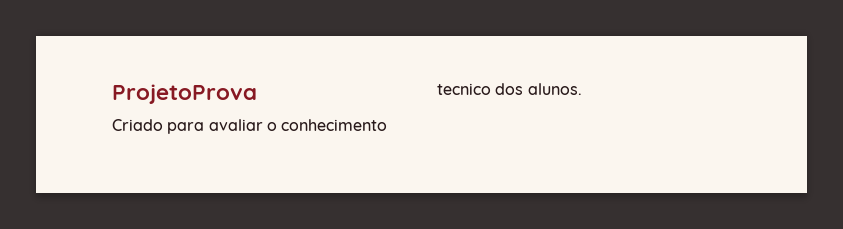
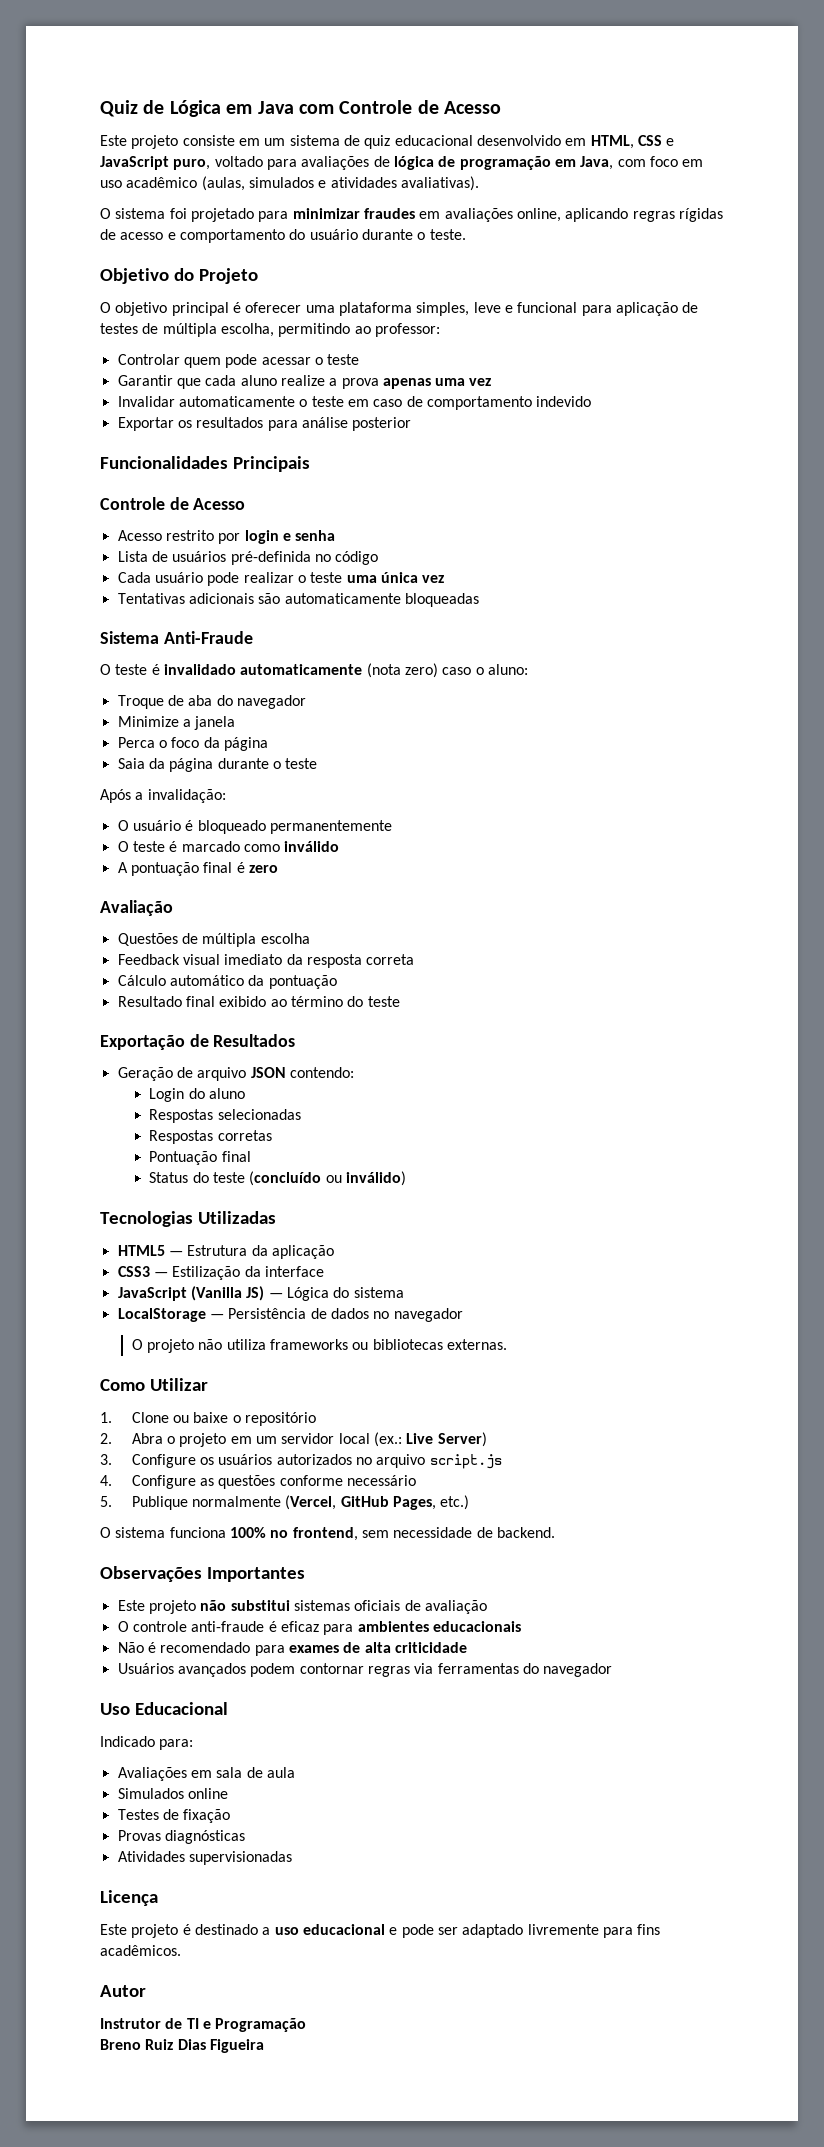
- ProjetoProva
- Criado para avaliar o conhecimento tecnico dos alunos.
+ Quiz de Lógica em Java com Controle de Acesso
+ Este projeto consiste em um sistema de quiz educacional desenvolvido em HTML, CSS e JavaScript puro, voltado para avaliações de lógica de programação em Java, com foco em uso acadêmico (aulas, simulados e atividades avaliativas).
+ O sistema foi projetado para minimizar fraudes em avaliações online, aplicando regras rígidas de acesso e comportamento do usuário durante o teste.
+ Objetivo do Projeto
+ O objetivo principal é oferecer uma plataforma simples, leve e funcional para aplicação de testes de múltipla escolha, permitindo ao professor:
+ Controlar quem pode acessar o teste
+ Garantir que cada aluno realize a prova apenas uma vez
+ Invalidar automaticamente o teste em caso de comportamento indevido
+ Exportar os resultados para análise posterior
+ Funcionalidades Principais
+ Controle de Acesso
+ Acesso restrito por login e senha
+ Lista de usuários pré-definida no código
+ Cada usuário pode realizar o teste uma única vez
+ Tentativas adicionais são automaticamente bloqueadas
+ Sistema Anti-Fraude
+ O teste é invalidado automaticamente (nota zero) caso o aluno:
+ Troque de aba do navegador
+ Minimize a janela
+ Perca o foco da página
+ Saia da página durante o teste
+ Após a invalidação:
+ O usuário é bloqueado permanentemente
+ O teste é marcado como inválido
+ A pontuação final é zero
+ Avaliação
+ Questões de múltipla escolha
+ Feedback visual imediato da resposta correta
+ Cálculo automático da pontuação
+ Resultado final exibido ao término do teste
+ Exportação de Resultados
+ Geração de arquivo JSON contendo:
+ Login do aluno
+ Respostas selecionadas
+ Respostas corretas
+ Pontuação final
+ Status do teste (concluído ou inválido)
+ Tecnologias Utilizadas
+ HTML5 — Estrutura da aplicação
+ CSS3 — Estilização da interface
+ JavaScript (Vanilla JS) — Lógica do sistema
+ LocalStorage — Persistência de dados no navegador
+ O projeto não utiliza frameworks ou bibliotecas externas.
+ Como Utilizar
+ 1. Clone ou baixe o repositório
+ 2. Abra o projeto em um servidor local (ex.: Live Server)
+ 3. Configure os usuários autorizados no arquivo script.js
+ 4. Configure as questões conforme necessário
+ 5. Publique normalmente (Vercel, GitHub Pages, etc.)
+ O sistema funciona 100% no frontend, sem necessidade de backend.
+ Observações Importantes
+ Este projeto não substitui sistemas oficiais de avaliação
+ O controle anti-fraude é eficaz para ambientes educacionais
+ Não é recomendado para exames de alta criticidade
+ Usuários avançados podem contornar regras via ferramentas do navegador
+ Uso Educacional
+ Indicado para:
+ Avaliações em sala de aula
+ Simulados online
+ Testes de fixação
+ Provas diagnósticas
+ Atividades supervisionadas
+ Licença
+ Este projeto é destinado a uso educacional e pode ser adaptado livremente para fins acadêmicos.
+ Autor
+ Instrutor de TI e Programação
+ Breno Ruiz Dias Figueira

